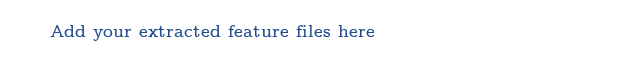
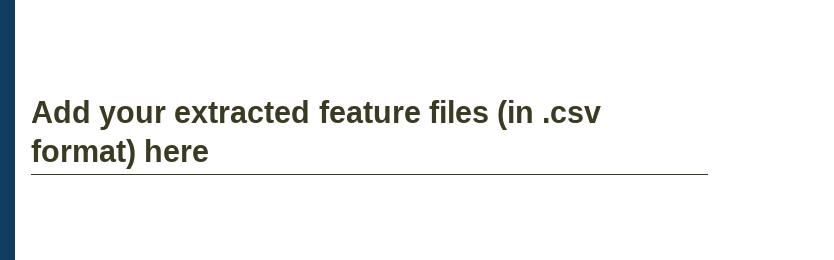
- Add your extracted feature files here
+ Add your extracted feature files (in .csv format) here

